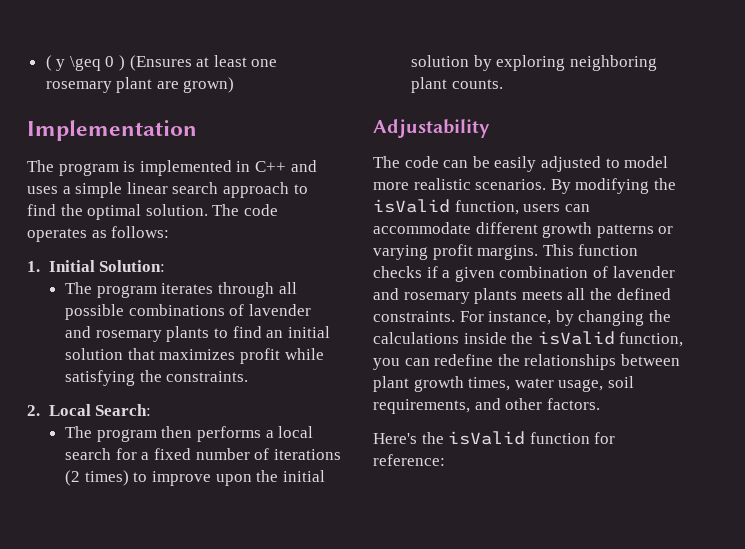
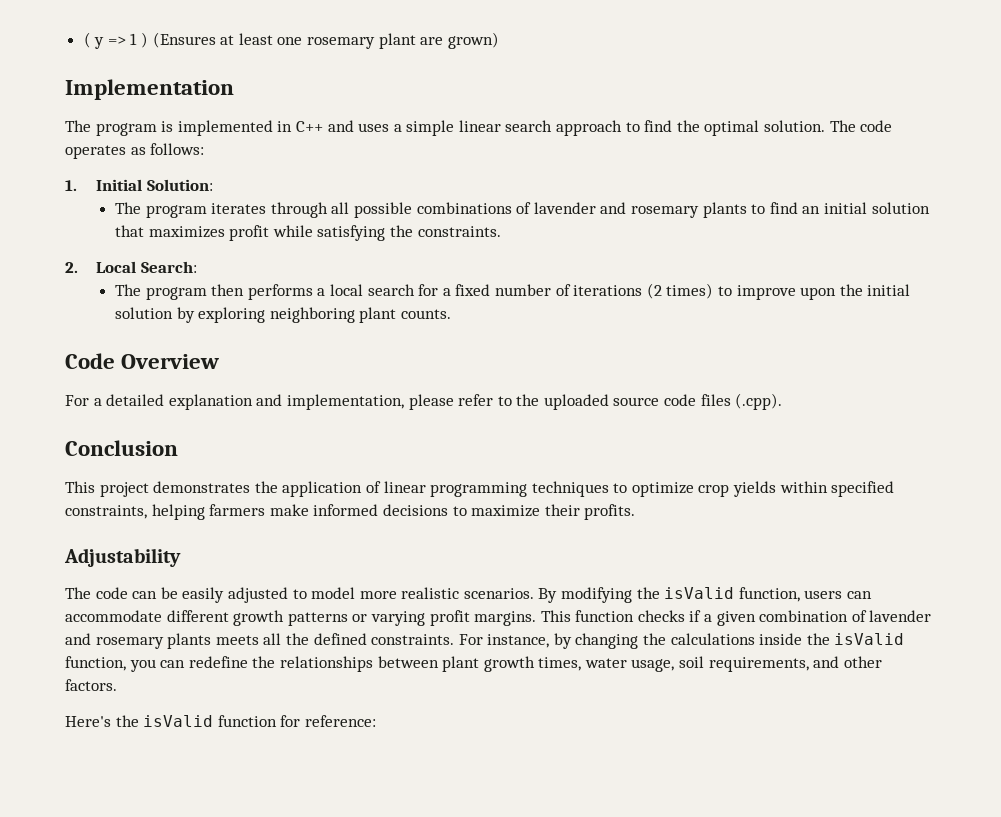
- ( y \geq 0 ) (Ensures at least one rosemary plant are grown)
+ ( y => 1 ) (Ensures at least one rosemary plant are grown)
+ Code Overview
+ For a detailed explanation and implementation, please refer to the uploaded source code files (.cpp).
+ Conclusion
+ This project demonstrates the application of linear programming techniques to optimize crop yields within specified constraints, helping farmers make informed decisions to maximize their profits.

